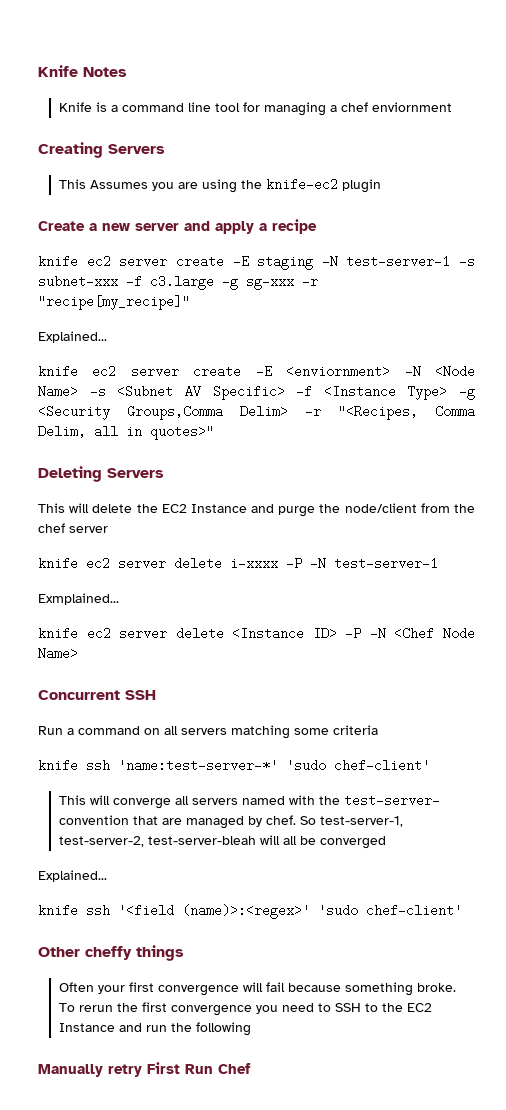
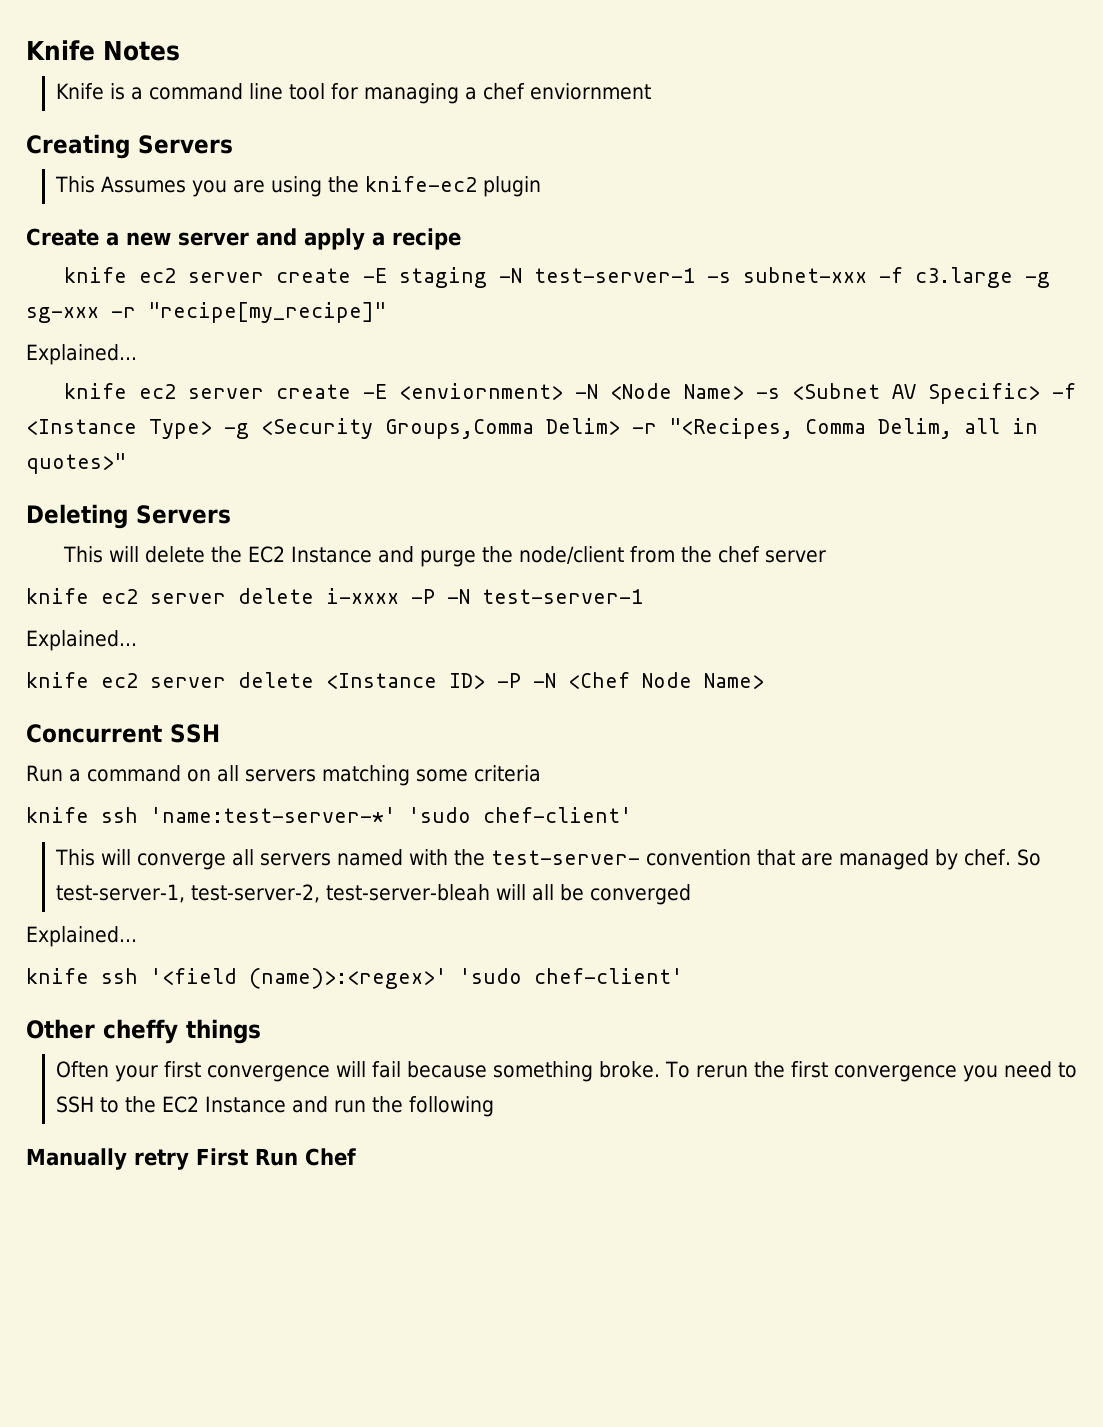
  knife ec2 server delete i-xxxx -P -N test-server-1
- Exmplained...
+ Explained...

